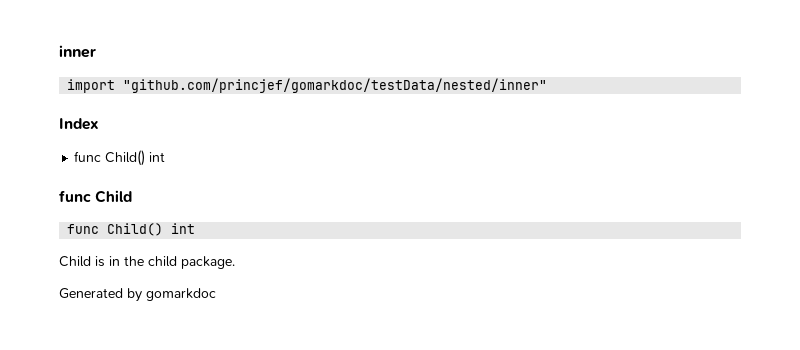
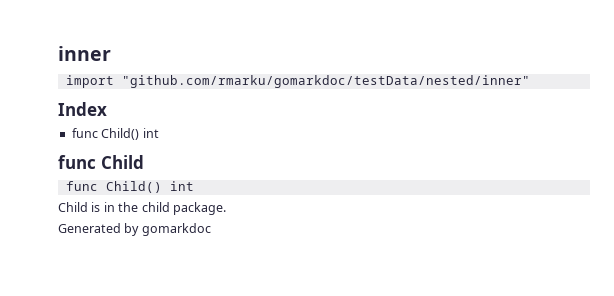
- import "github.com/princjef/gomarkdoc/testData/nested/inner"
+ import "github.com/rmarku/gomarkdoc/testData/nested/inner"

